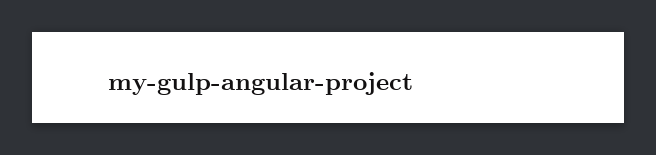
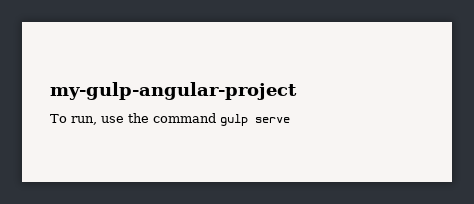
+ To run, use the command gulp serve

